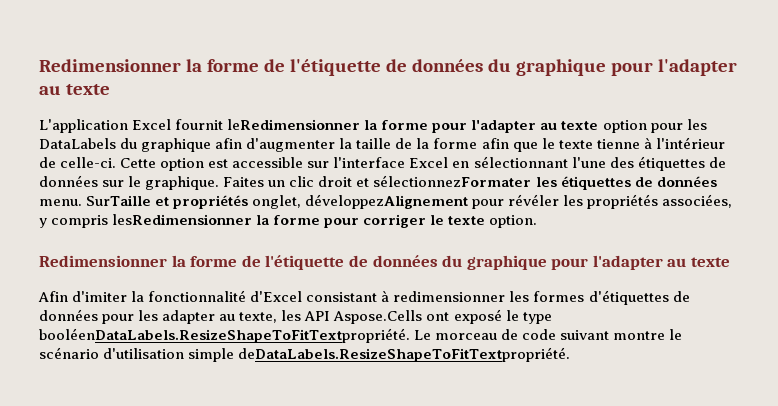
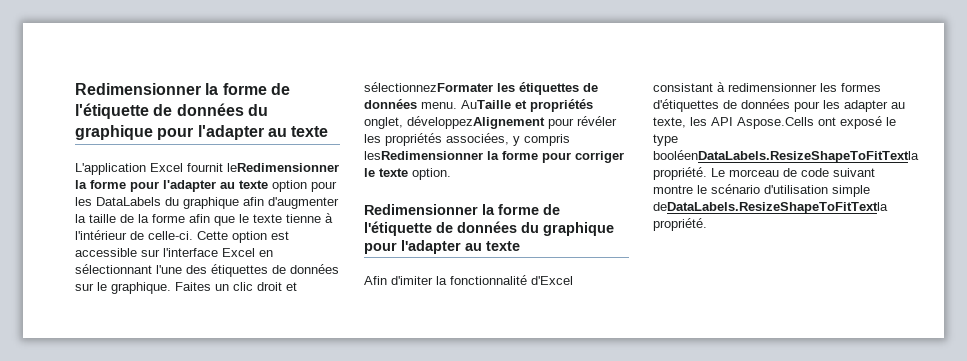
- SurTaille et propriétés onglet, développezAlignement pour révéler les propriétés associées, y compris lesRedimensionner la forme pour corriger le texte option.
+ AuTaille et propriétés onglet, développezAlignement pour révéler les propriétés associées, y compris lesRedimensionner la forme pour corriger le texte option.
- Afin d'imiter la fonctionnalité d'Excel consistant à redimensionner les formes d'étiquettes de données pour les adapter au texte, les API Aspose.Cells ont exposé le type booléenDataLabels.ResizeShapeToFitTextpropriété. Le morceau de code suivant montre le scénario d'utilisation simple deDataLabels.ResizeShapeToFitTextpropriété.
+ Afin d'imiter la fonctionnalité d'Excel consistant à redimensionner les formes d'étiquettes de données pour les adapter au texte, les API Aspose.Cells ont exposé le type booléenDataLabels.ResizeShapeToFitTextla propriété. Le morceau de code suivant montre le scénario d'utilisation simple deDataLabels.ResizeShapeToFitTextla propriété.

